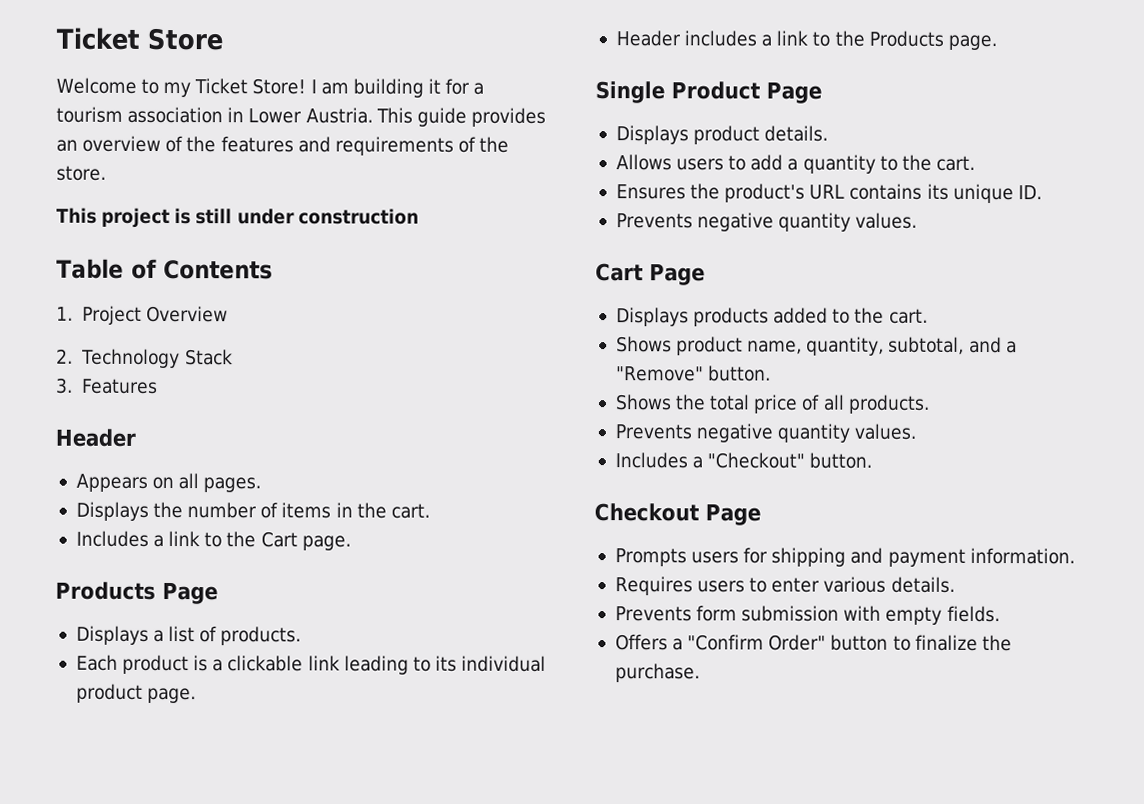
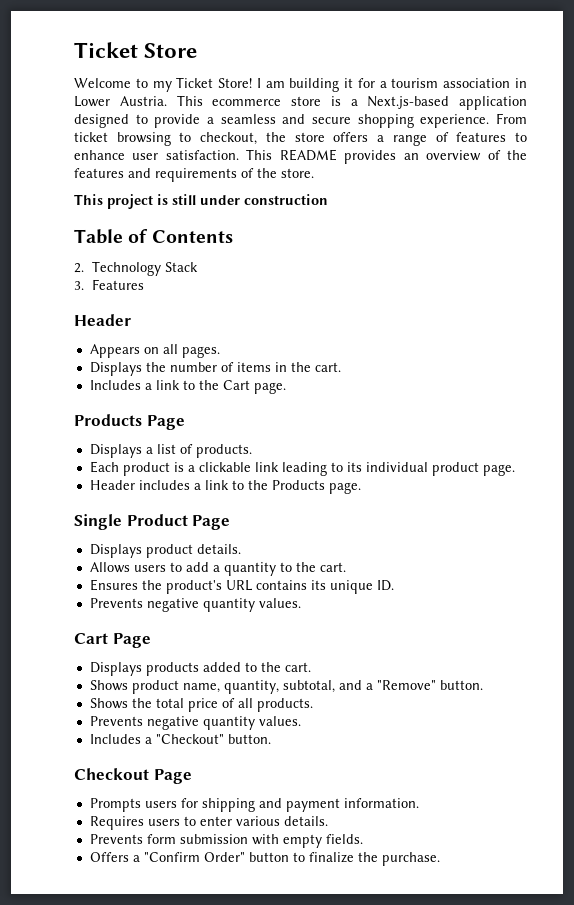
- This guide provides an overview of the features and requirements of the store.
+ This ecommerce store is a Next.js-based application designed to provide a seamless and secure shopping experience. From ticket browsing to checkout, the store offers a range of features to enhance user satisfaction. This README provides an overview of the features and requirements of the store.
- 1. Project Overview

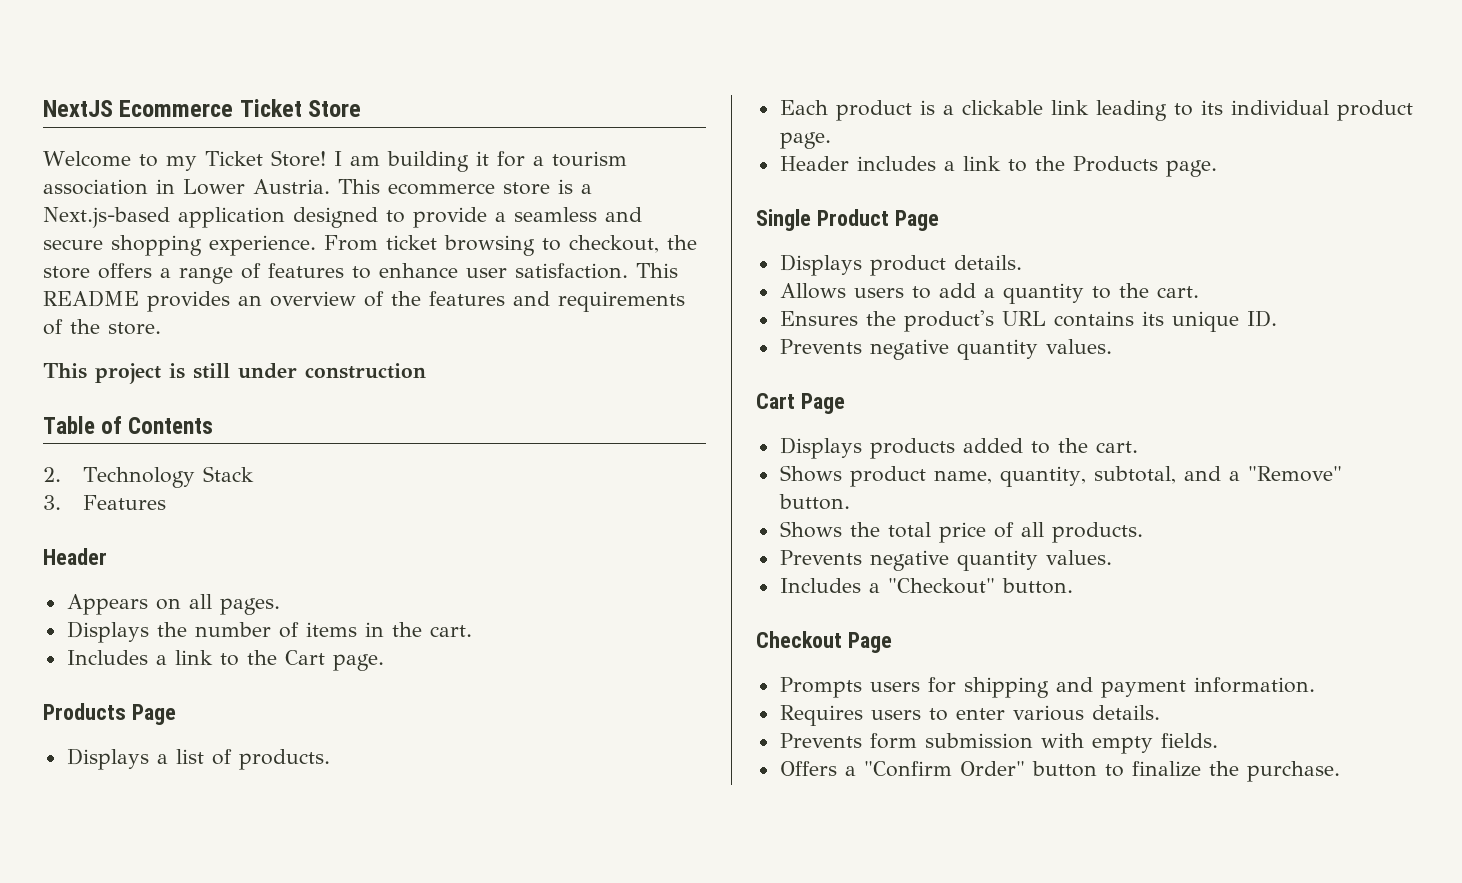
- Ticket Store
+ NextJS Ecommerce Ticket Store

